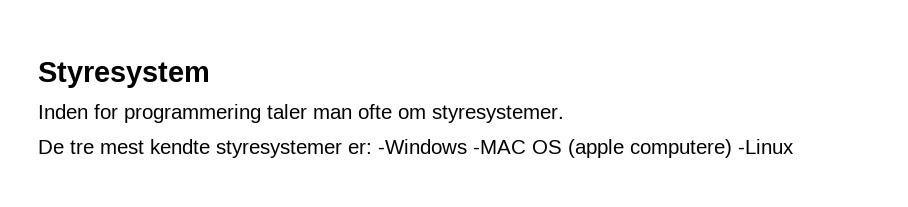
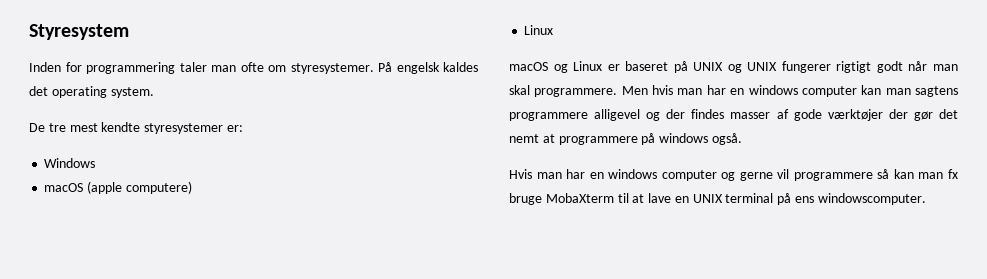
+ På engelsk kaldes det operating system.
- De tre mest kendte styresystemer er: -Windows -MAC OS (apple computere) -Linux
+ De tre mest kendte styresystemer er:
+ Windows
+ macOS (apple computere)
+ Linux
+ macOS og Linux er baseret på UNIX og UNIX fungerer rigtigt godt når man skal programmere. Men hvis man har en windows computer kan man sagtens programmere alligevel og der findes masser af gode værktøjer der gør det nemt at programmere på windows også.
+ Hvis man har en windows computer og gerne vil programmere så kan man fx bruge MobaXterm til at lave en UNIX terminal på ens windowscomputer.

